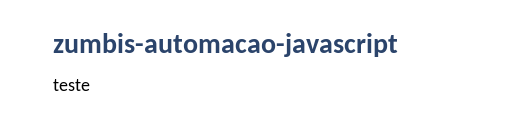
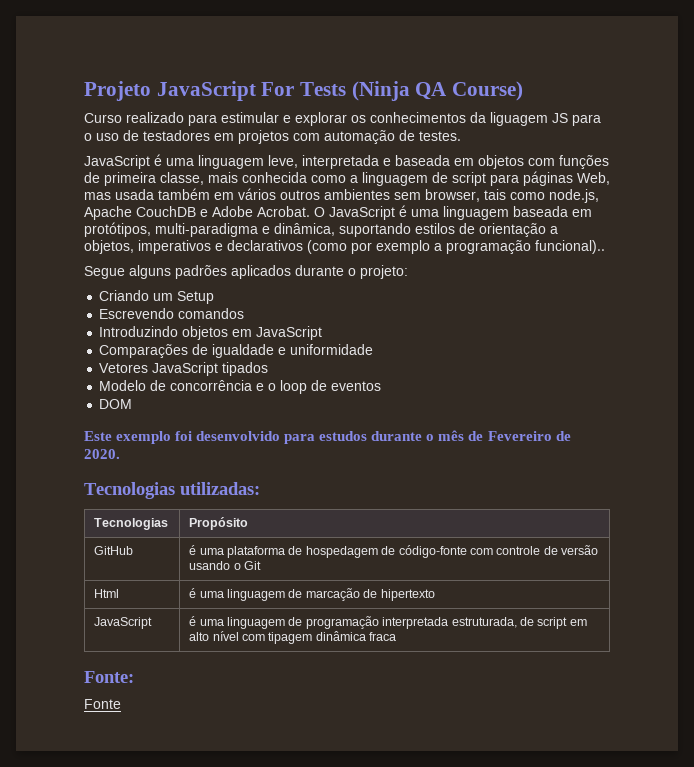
- zumbis-automacao-javascript
- teste
+ Projeto JavaScript For Tests (Ninja QA Course)
+ Curso realizado para estimular e explorar os conhecimentos da liguagem JS para o uso de testadores em projetos com automação de testes.
+ JavaScript é uma linguagem leve, interpretada e baseada em objetos com funções de primeira classe, mais conhecida como a linguagem de script para páginas Web, mas usada também em vários outros ambientes sem browser, tais como node.js, Apache CouchDB e Adobe Acrobat. O JavaScript é uma linguagem baseada em protótipos, multi-paradigma e dinâmica, suportando estilos de orientação a objetos, imperativos e declarativos (como por exemplo a programação funcional)..
+ Segue alguns padrões aplicados durante o projeto:
+ Criando um Setup
+ Escrevendo comandos
+ Introduzindo objetos em JavaScript
+ Comparações de igualdade e uniformidade
+ Vetores JavaScript tipados
+ Modelo de concorrência e o loop de eventos
+ DOM
+ Este exemplo foi desenvolvido para estudos durante o mês de Fevereiro de 2020.
+ Tecnologias utilizadas:
+ Tecnologias | Propósito
+ GitHub | é uma plataforma de hospedagem de código-fonte com controle de versão usando o Git
+ Html | é uma linguagem de marcação de hipertexto
+ JavaScript | é uma linguagem de programação interpretada estruturada, de script em alto nível com tipagem dinâmica fraca
+ Fonte:
+ Fonte

